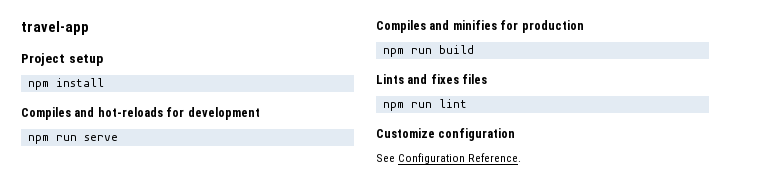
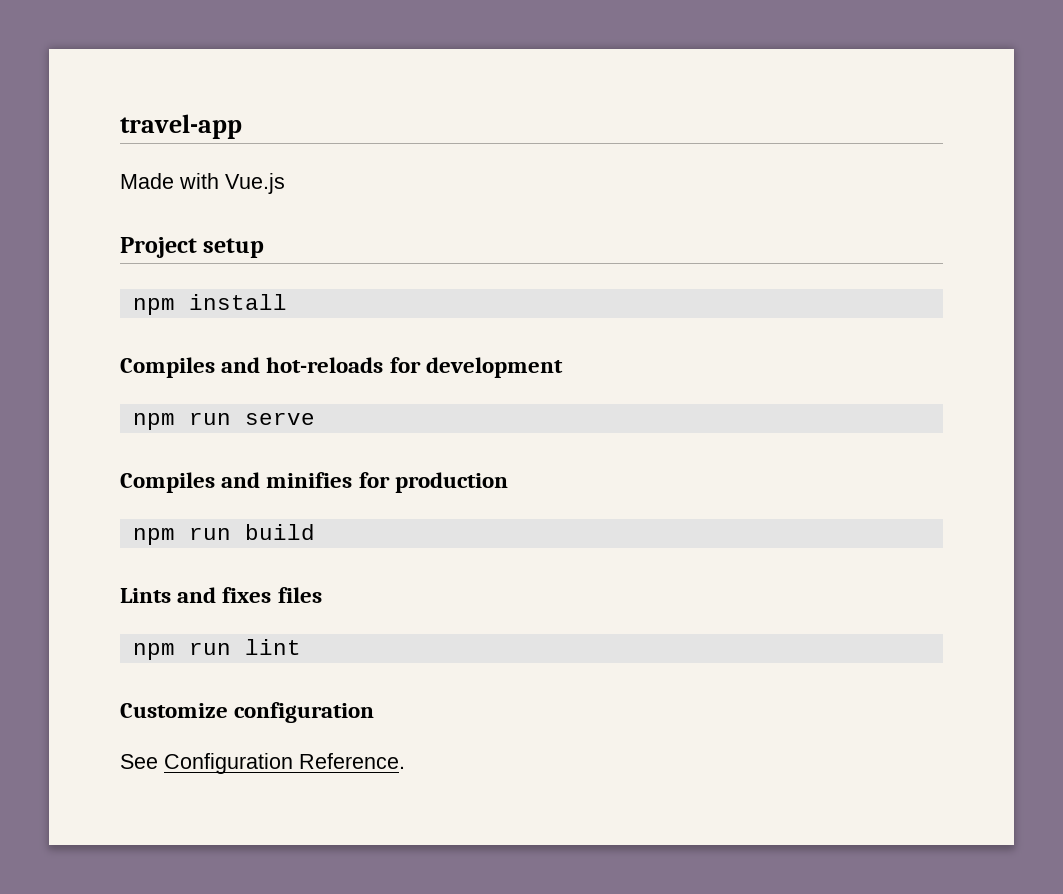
+ Made with Vue.js

